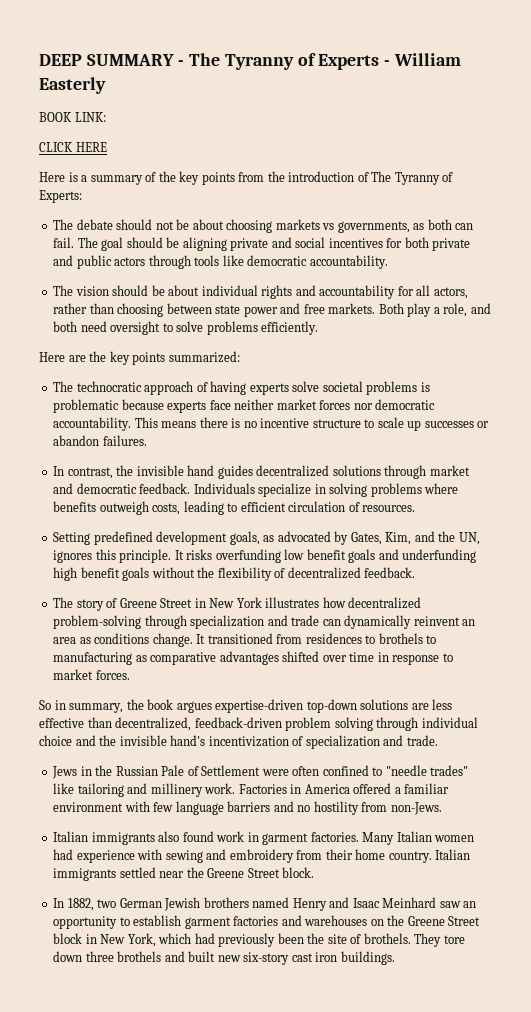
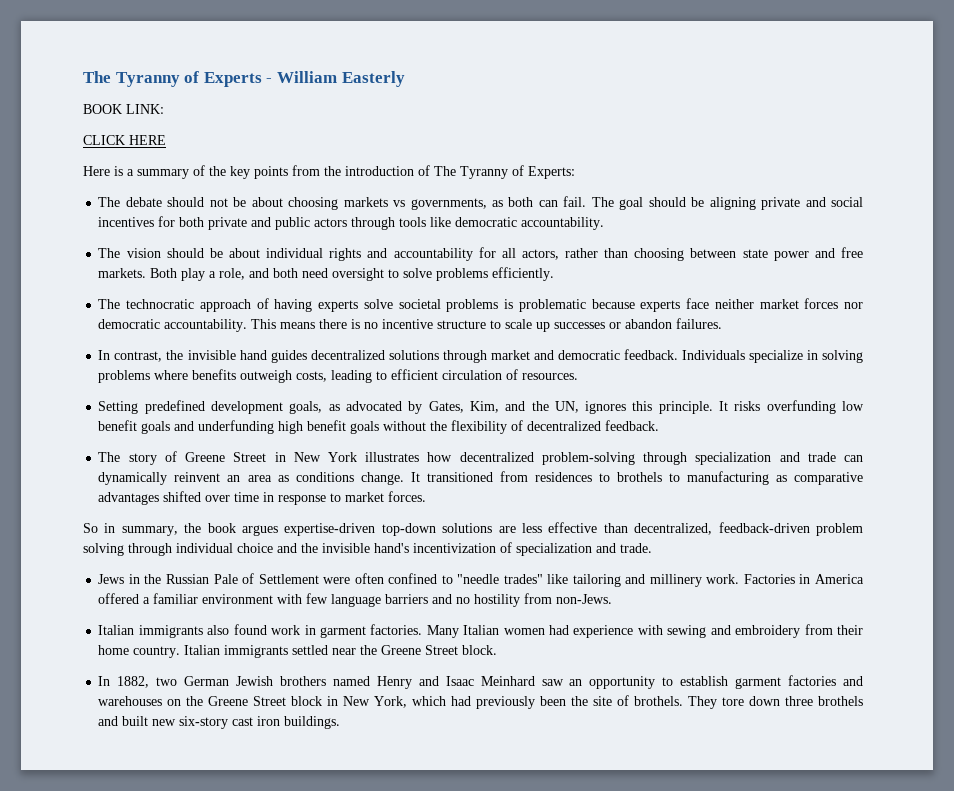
- DEEP SUMMARY - The Tyranny of Experts - William Easterly
+ The Tyranny of Experts - William Easterly
- Here are the key points summarized:

